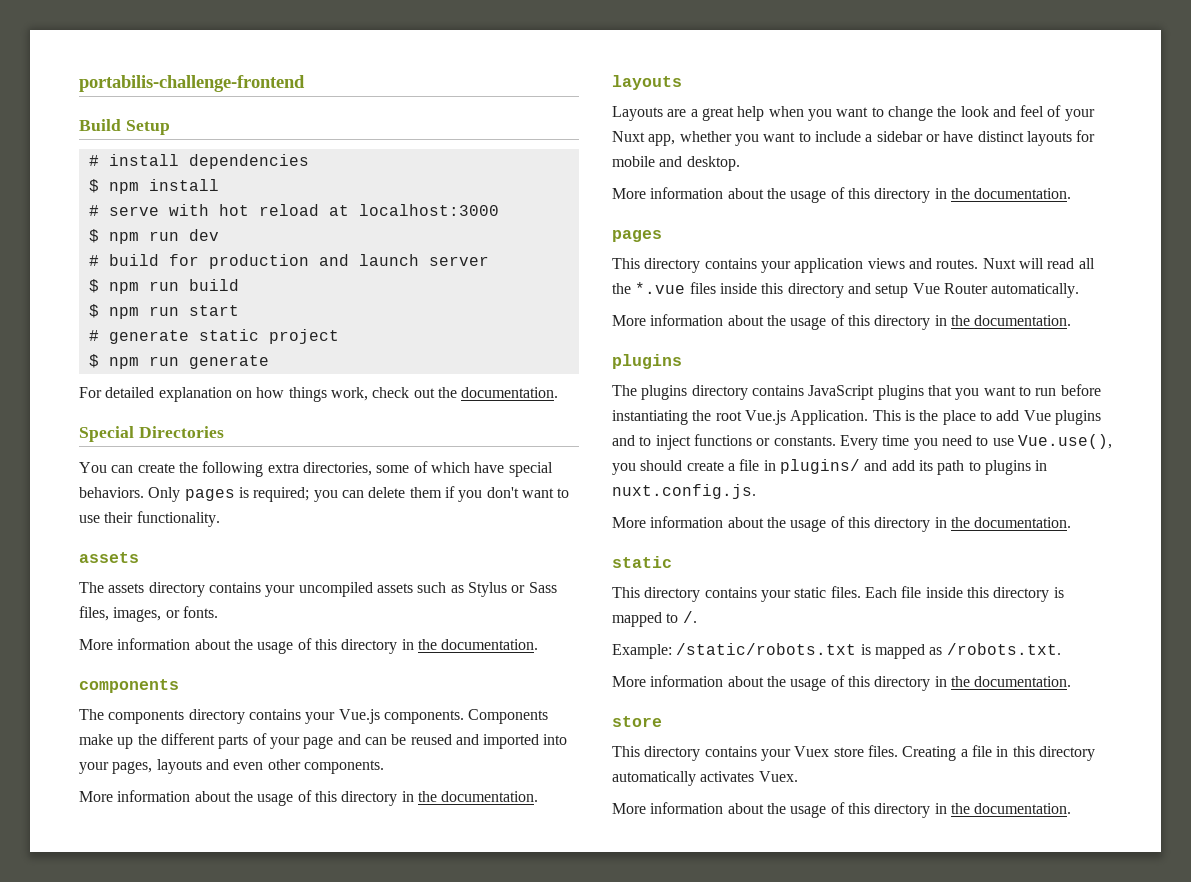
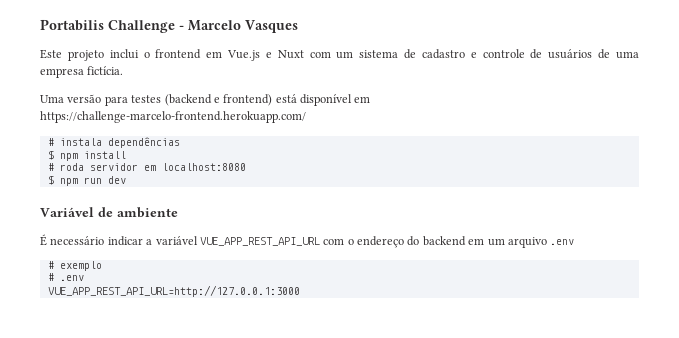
- portabilis-challenge-frontend
- Build Setup
- # install dependencies
+ Portabilis Challenge - Marcelo Vasques
+ Este projeto inclui o frontend em Vue.js e Nuxt com um sistema de cadastro e controle de usuários de uma empresa fictícia.
+ Uma versão para testes (backend e frontend) está disponível em https://challenge-marcelo-frontend.herokuapp.com/
+ # instala dependências
- # serve with hot reload at localhost:3000
+ # roda servidor em localhost:8080
  $ npm run dev
- # build for production and launch server
- $ npm run build
- $ npm run start
- # generate static project
- $ npm run generate
- For detailed explanation on how things work, check out the documentation.
- Special Directories
- You can create the following extra directories, some of which have special behaviors. Only pages is required; you can delete them if you don't want to use their functionality.
- assets
- The assets directory contains your uncompiled assets such as Stylus or Sass files, images, or fonts.
- More information about the usage of this directory in the documentation.
- components
- The components directory contains your Vue.js components. Components make up the different parts of your page and can be reused and imported into your pages, layouts and even other components.
- More information about the usage of this directory in the documentation.
- layouts
- Layouts are a great help when you want to change the look and feel of your Nuxt app, whether you want to include a sidebar or have distinct layouts for mobile and desktop.
- More information about the usage of this directory in the documentation.
- pages
- This directory contains your application views and routes. Nuxt will read all the *.vue files inside this directory and setup Vue Router automatically.
- More information about the usage of this directory in the documentation.
- plugins
- The plugins directory contains JavaScript plugins that you want to run before instantiating the root Vue.js Application. This is the place to add Vue plugins and to inject functions or constants. Every time you need to use Vue.use(), you should create a file in plugins/ and add its path to plugins in nuxt.config.js.
- More information about the usage of this directory in the documentation.
- static
- This directory contains your static files. Each file inside this directory is mapped to /.
- Example: /static/robots.txt is mapped as /robots.txt.
- More information about the usage of this directory in the documentation.
- store
- This directory contains your Vuex store files. Creating a file in this directory automatically activates Vuex.
- More information about the usage of this directory in the documentation.
+ Variável de ambiente
+ É necessário indicar a variável VUE_APP_REST_API_URL com o endereço do backend em um arquivo .env
+ # exemplo
+ # .env
+ VUE_APP_REST_API_URL=http://127.0.0.1:3000

